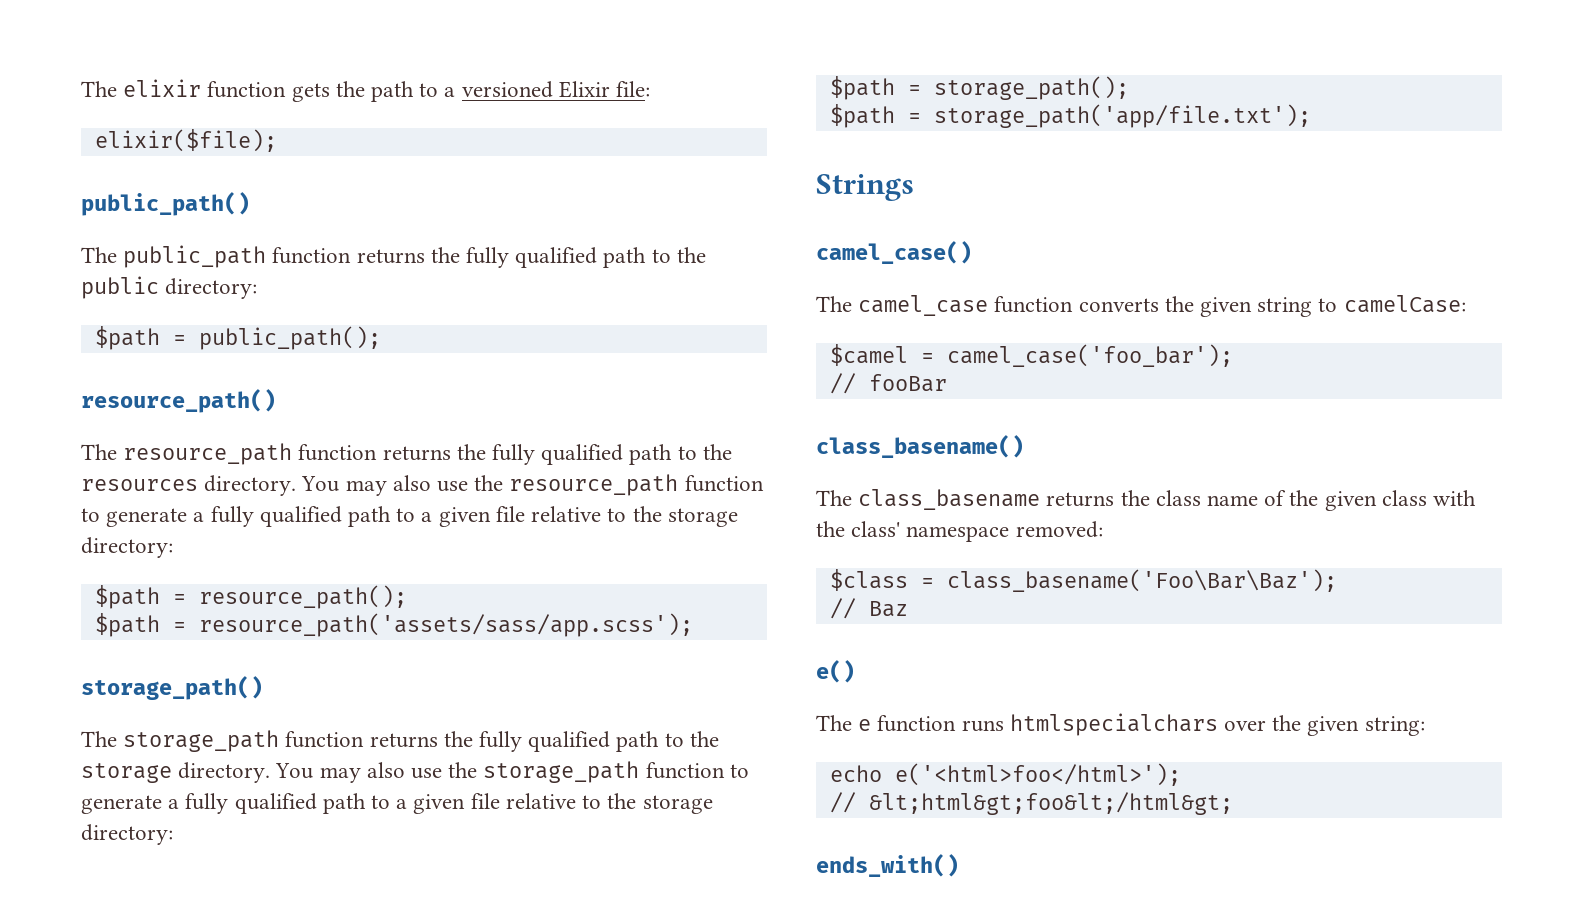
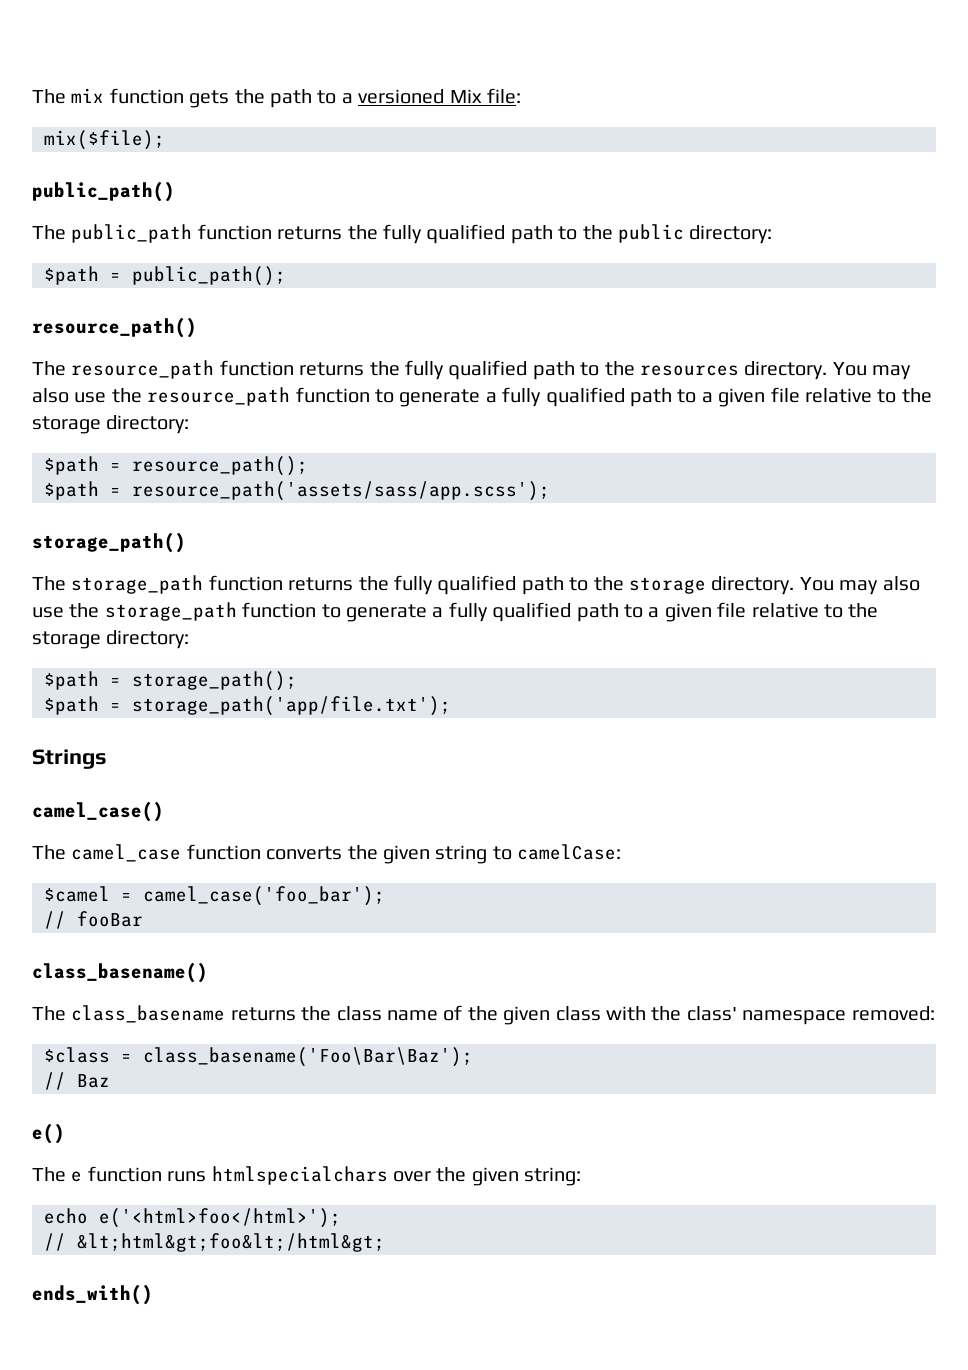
- The elixir function gets the path to a versioned Elixir file:
+ The mix function gets the path to a versioned Mix file:
- elixir($file);
+ mix($file);

